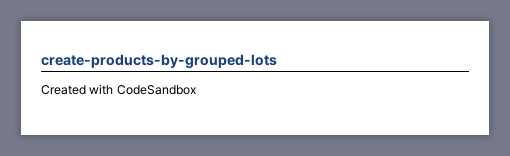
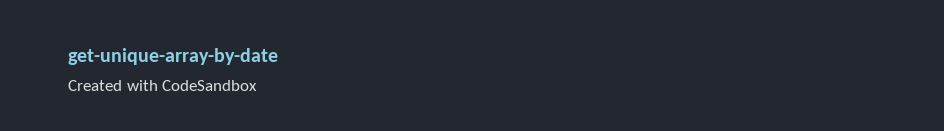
- create-products-by-grouped-lots
+ get-unique-array-by-date

